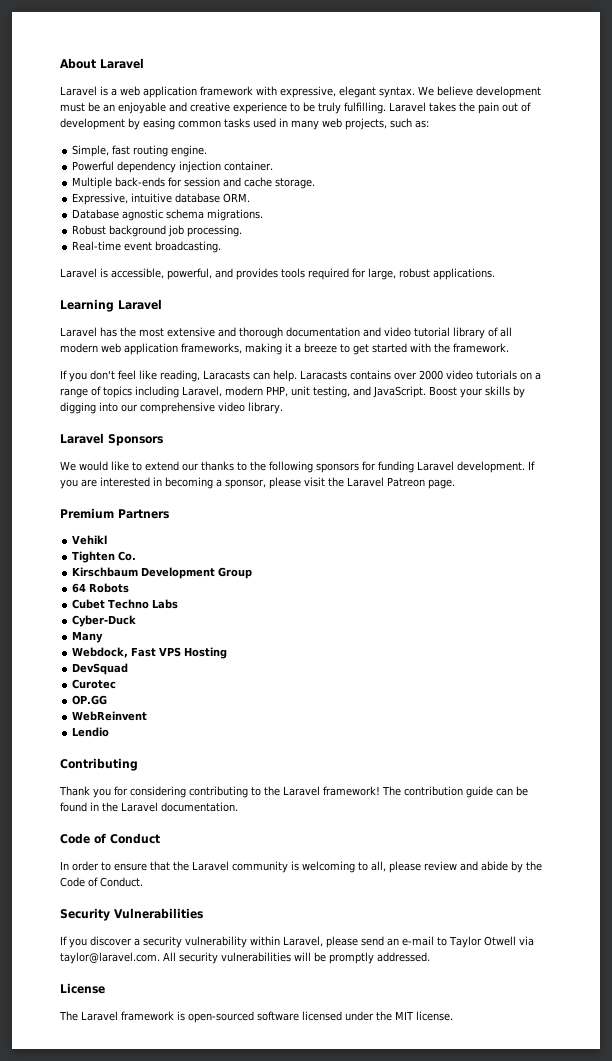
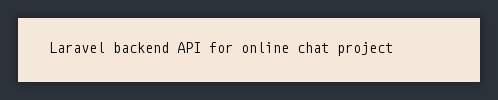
- About Laravel
- Laravel is a web application framework with expressive, elegant syntax. We believe development must be an enjoyable and creative experience to be truly fulfilling. Laravel takes the pain out of development by easing common tasks used in many web projects, such as:
- Simple, fast routing engine.
- Powerful dependency injection container.
- Multiple back-ends for session and cache storage.
- Expressive, intuitive database ORM.
- Database agnostic schema migrations.
- Robust background job processing.
- Real-time event broadcasting.
- Laravel is accessible, powerful, and provides tools required for large, robust applications.
- Learning Laravel
- Laravel has the most extensive and thorough documentation and video tutorial library of all modern web application frameworks, making it a breeze to get started with the framework.
- If you don't feel like reading, Laracasts can help. Laracasts contains over 2000 video tutorials on a range of topics including Laravel, modern PHP, unit testing, and JavaScript. Boost your skills by digging into our comprehensive video library.
- Laravel Sponsors
- We would like to extend our thanks to the following sponsors for funding Laravel development. If you are interested in becoming a sponsor, please visit the Laravel Patreon page.
- Premium Partners
- Vehikl
- Tighten Co.
- Kirschbaum Development Group
- 64 Robots
- Cubet Techno Labs
- Cyber-Duck
- Many
- Webdock, Fast VPS Hosting
- DevSquad
- Curotec
- OP.GG
- WebReinvent
- Lendio
- Contributing
- Thank you for considering contributing to the Laravel framework! The contribution guide can be found in the Laravel documentation.
- Code of Conduct
- In order to ensure that the Laravel community is welcoming to all, please review and abide by the Code of Conduct.
- Security Vulnerabilities
- If you discover a security vulnerability within Laravel, please send an e-mail to Taylor Otwell via taylor@laravel.com. All security vulnerabilities will be promptly addressed.
- License
- The Laravel framework is open-sourced software licensed under the MIT license.
+ Laravel backend API for online chat project

